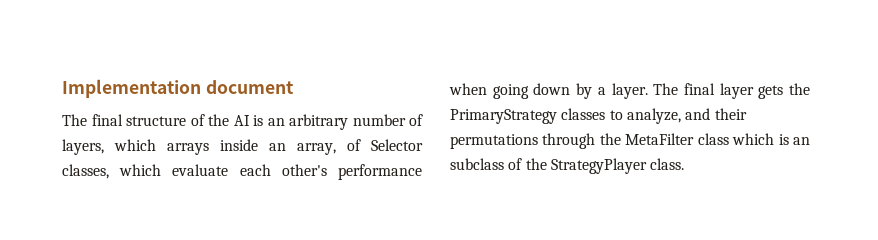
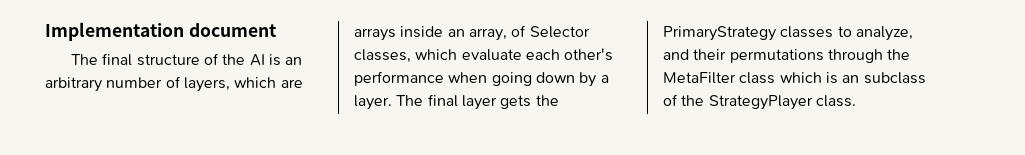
- The final structure of the AI is an arbitrary number of layers, which arrays inside an array, of Selector classes, which evaluate each other's performance when going down by a layer.
+ The final structure of the AI is an arbitrary number of layers, which are arrays inside an array, of Selector classes, which evaluate each other's performance when going down by a layer.

